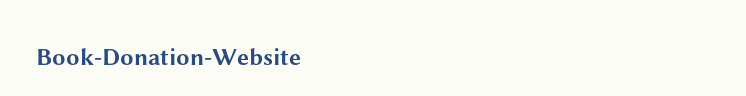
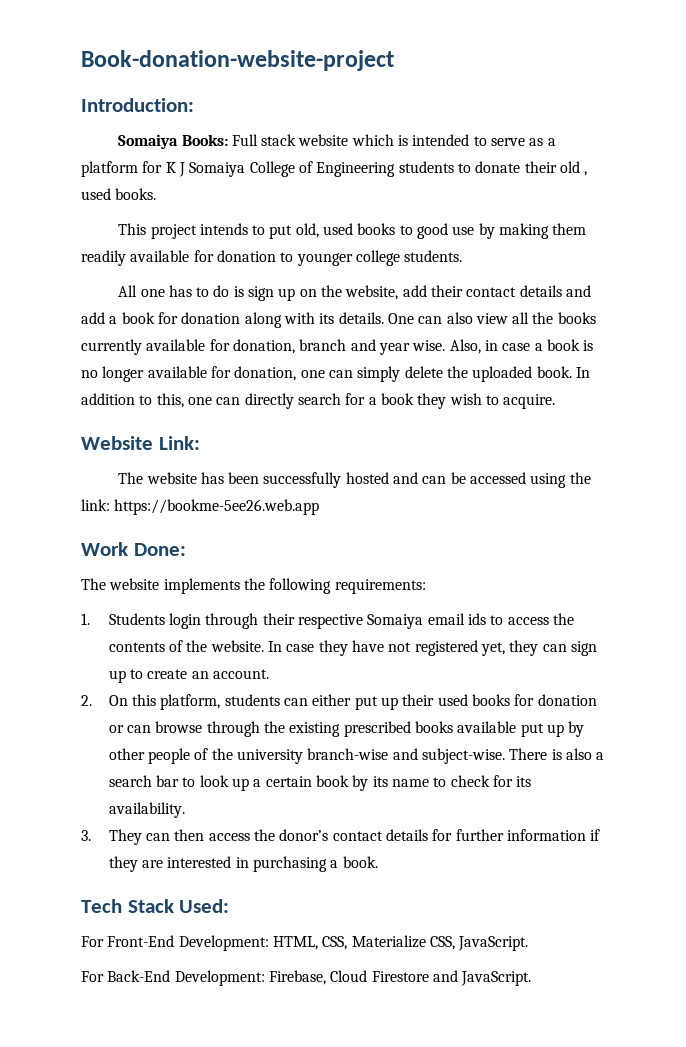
- Book-Donation-Website
+ Book-donation-website-project
+ Introduction:
+ Somaiya Books: Full stack website which is intended to serve as a platform for K J Somaiya College of Engineering students to donate their old , used books.
+ This project intends to put old, used books to good use by making them readily available for donation to younger college students.
+ All one has to do is sign up on the website, add their contact details and add a book for donation along with its details. One can also view all the books currently available for donation, branch and year wise. Also, in case a book is no longer available for donation, one can simply delete the uploaded book. In addition to this, one can directly search for a book they wish to acquire.
+ Website Link:
+ The website has been successfully hosted and can be accessed using the link: https://bookme-5ee26.web.app
+ Work Done:
+ The website implements the following requirements:
+ 1. Students login through their respective Somaiya email ids to access the contents of the website. In case they have not registered yet, they can sign up to create an account.
+ 2. On this platform, students can either put up their used books for donation or can browse through the existing prescribed books available put up by other people of the university branch-wise and subject-wise. There is also a search bar to look up a certain book by its name to check for its availability.
+ 3. They can then access the donor’s contact details for further information if they are interested in purchasing a book.
+ Tech Stack Used:
+ For Front-End Development: HTML, CSS, Materialize CSS, JavaScript.
+ For Back-End Development: Firebase, Cloud Firestore and JavaScript.

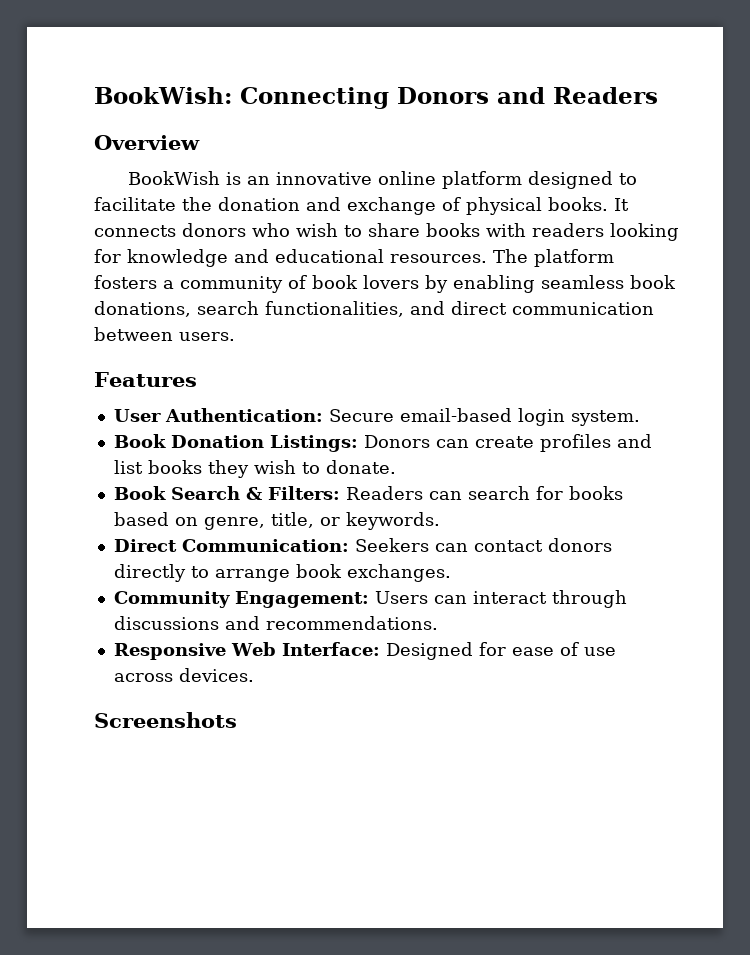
- Book-donation-website-project
- Introduction:
- Somaiya Books: Full stack website which is intended to serve as a platform for K J Somaiya College of Engineering students to donate their old , used books.
- This project intends to put old, used books to good use by making them readily available for donation to younger college students.
- All one has to do is sign up on the website, add their contact details and add a book for donation along with its details. One can also view all the books currently available for donation, branch and year wise. Also, in case a book is no longer available for donation, one can simply delete the uploaded book. In addition to this, one can directly search for a book they wish to acquire.
- Website Link:
- The website has been successfully hosted and can be accessed using the link: https://bookme-5ee26.web.app
- Work Done:
- The website implements the following requirements:
- 1. Students login through their respective Somaiya email ids to access the contents of the website. In case they have not registered yet, they can sign up to create an account.
- 2. On this platform, students can either put up their used books for donation or can browse through the existing prescribed books available put up by other people of the university branch-wise and subject-wise. There is also a search bar to look up a certain book by its name to check for its availability.
- 3. They can then access the donor’s contact details for further information if they are interested in purchasing a book.
- Tech Stack Used:
- For Front-End Development: HTML, CSS, Materialize CSS, JavaScript.
- For Back-End Development: Firebase, Cloud Firestore and JavaScript.
+ BookWish: Connecting Donors and Readers
+ Overview
+ BookWish is an innovative online platform designed to facilitate the donation and exchange of physical books. It connects donors who wish to share books with readers looking for knowledge and educational resources. The platform fosters a community of book lovers by enabling seamless book donations, search functionalities, and direct communication between users.
+ Features
+ User Authentication: Secure email-based login system.
+ Book Donation Listings: Donors can create profiles and list books they wish to donate.
+ Book Search & Filters: Readers can search for books based on genre, title, or keywords.
+ Direct Communication: Seekers can contact donors directly to arrange book exchanges.
+ Community Engagement: Users can interact through discussions and recommendations.
+ Responsive Web Interface: Designed for ease of use across devices.
+ Screenshots

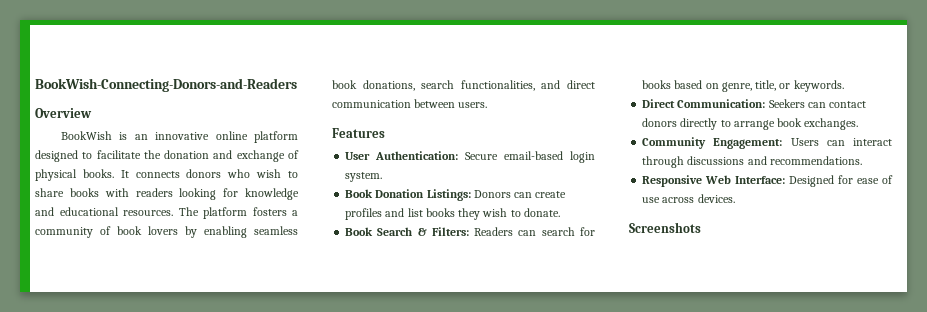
- BookWish: Connecting Donors and Readers
+ BookWish-Connecting-Donors-and-Readers

